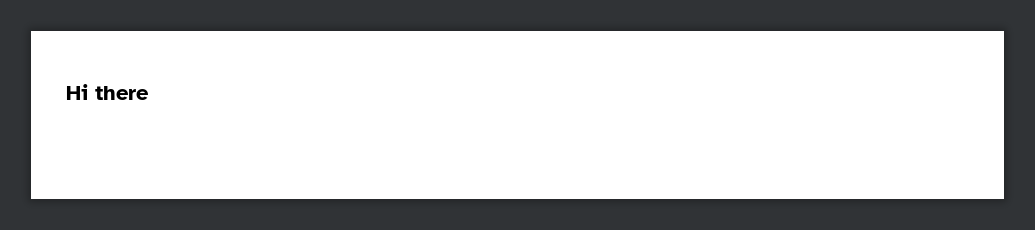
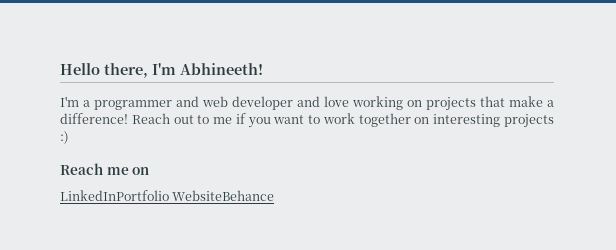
- Hi there
+ Hello there, I'm Abhineeth!
+ I'm a programmer and web developer and love working on projects that make a difference! Reach out to me if you want to work together on interesting projects :)
+ Reach me on
+ LinkedInPortfolio WebsiteBehance

